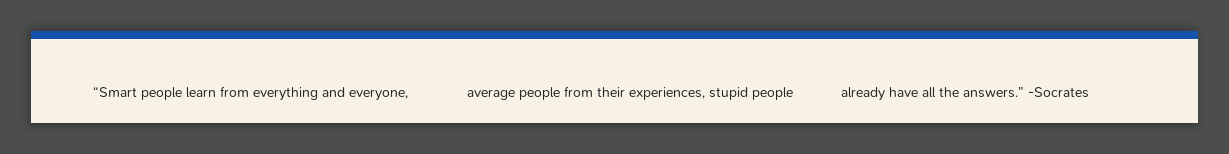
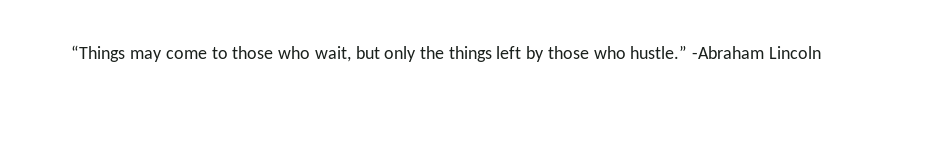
- “Smart people learn from everything and everyone, average people from their experiences, stupid people already have all the answers.” -Socrates
+ “Things may come to those who wait, but only the things left by those who hustle.” -Abraham Lincoln

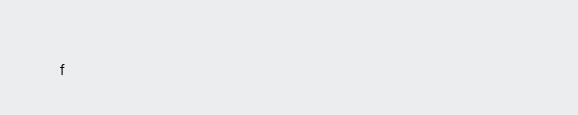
- “Things may come to those who wait, but only the things left by those who hustle.” -Abraham Lincoln
+ f

